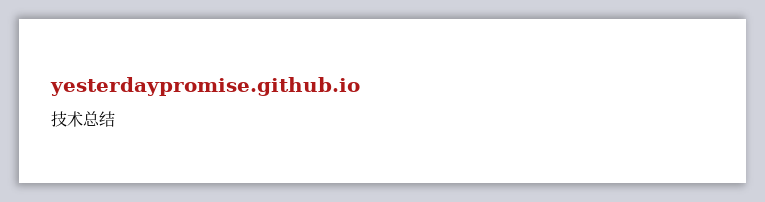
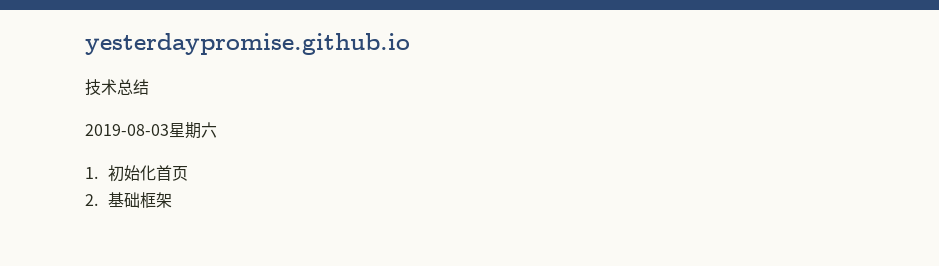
+ 2019-08-03星期六
+ 1.初始化首页
+ 2.基础框架

